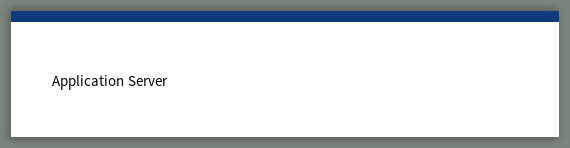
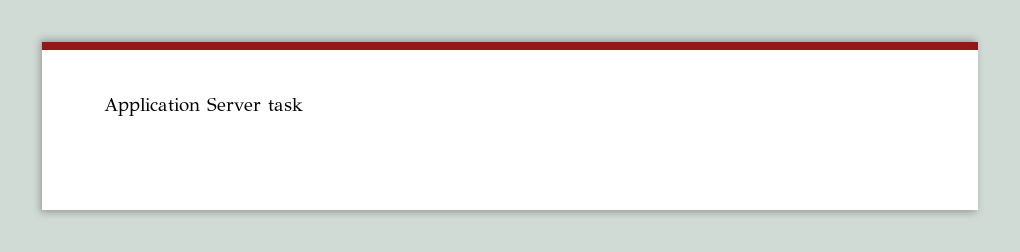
- Application Server
+ Application Server task

